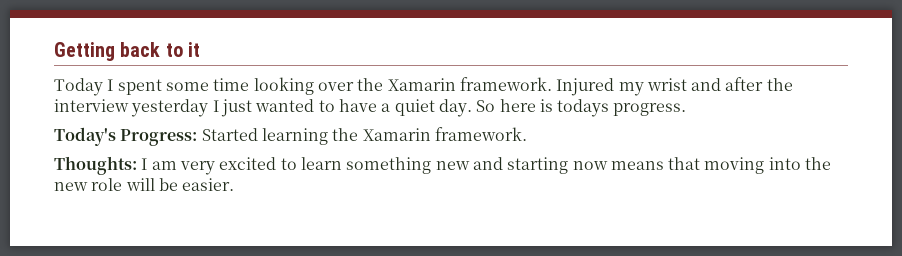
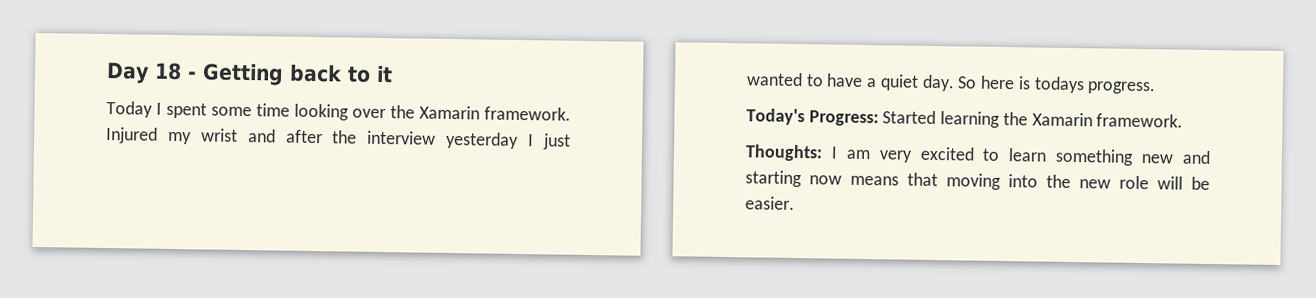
- Getting back to it
+ Day 18 - Getting back to it

